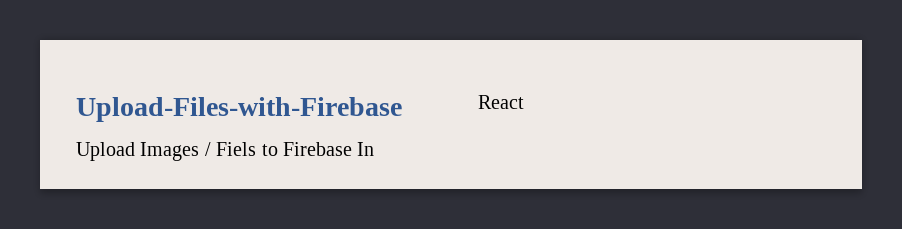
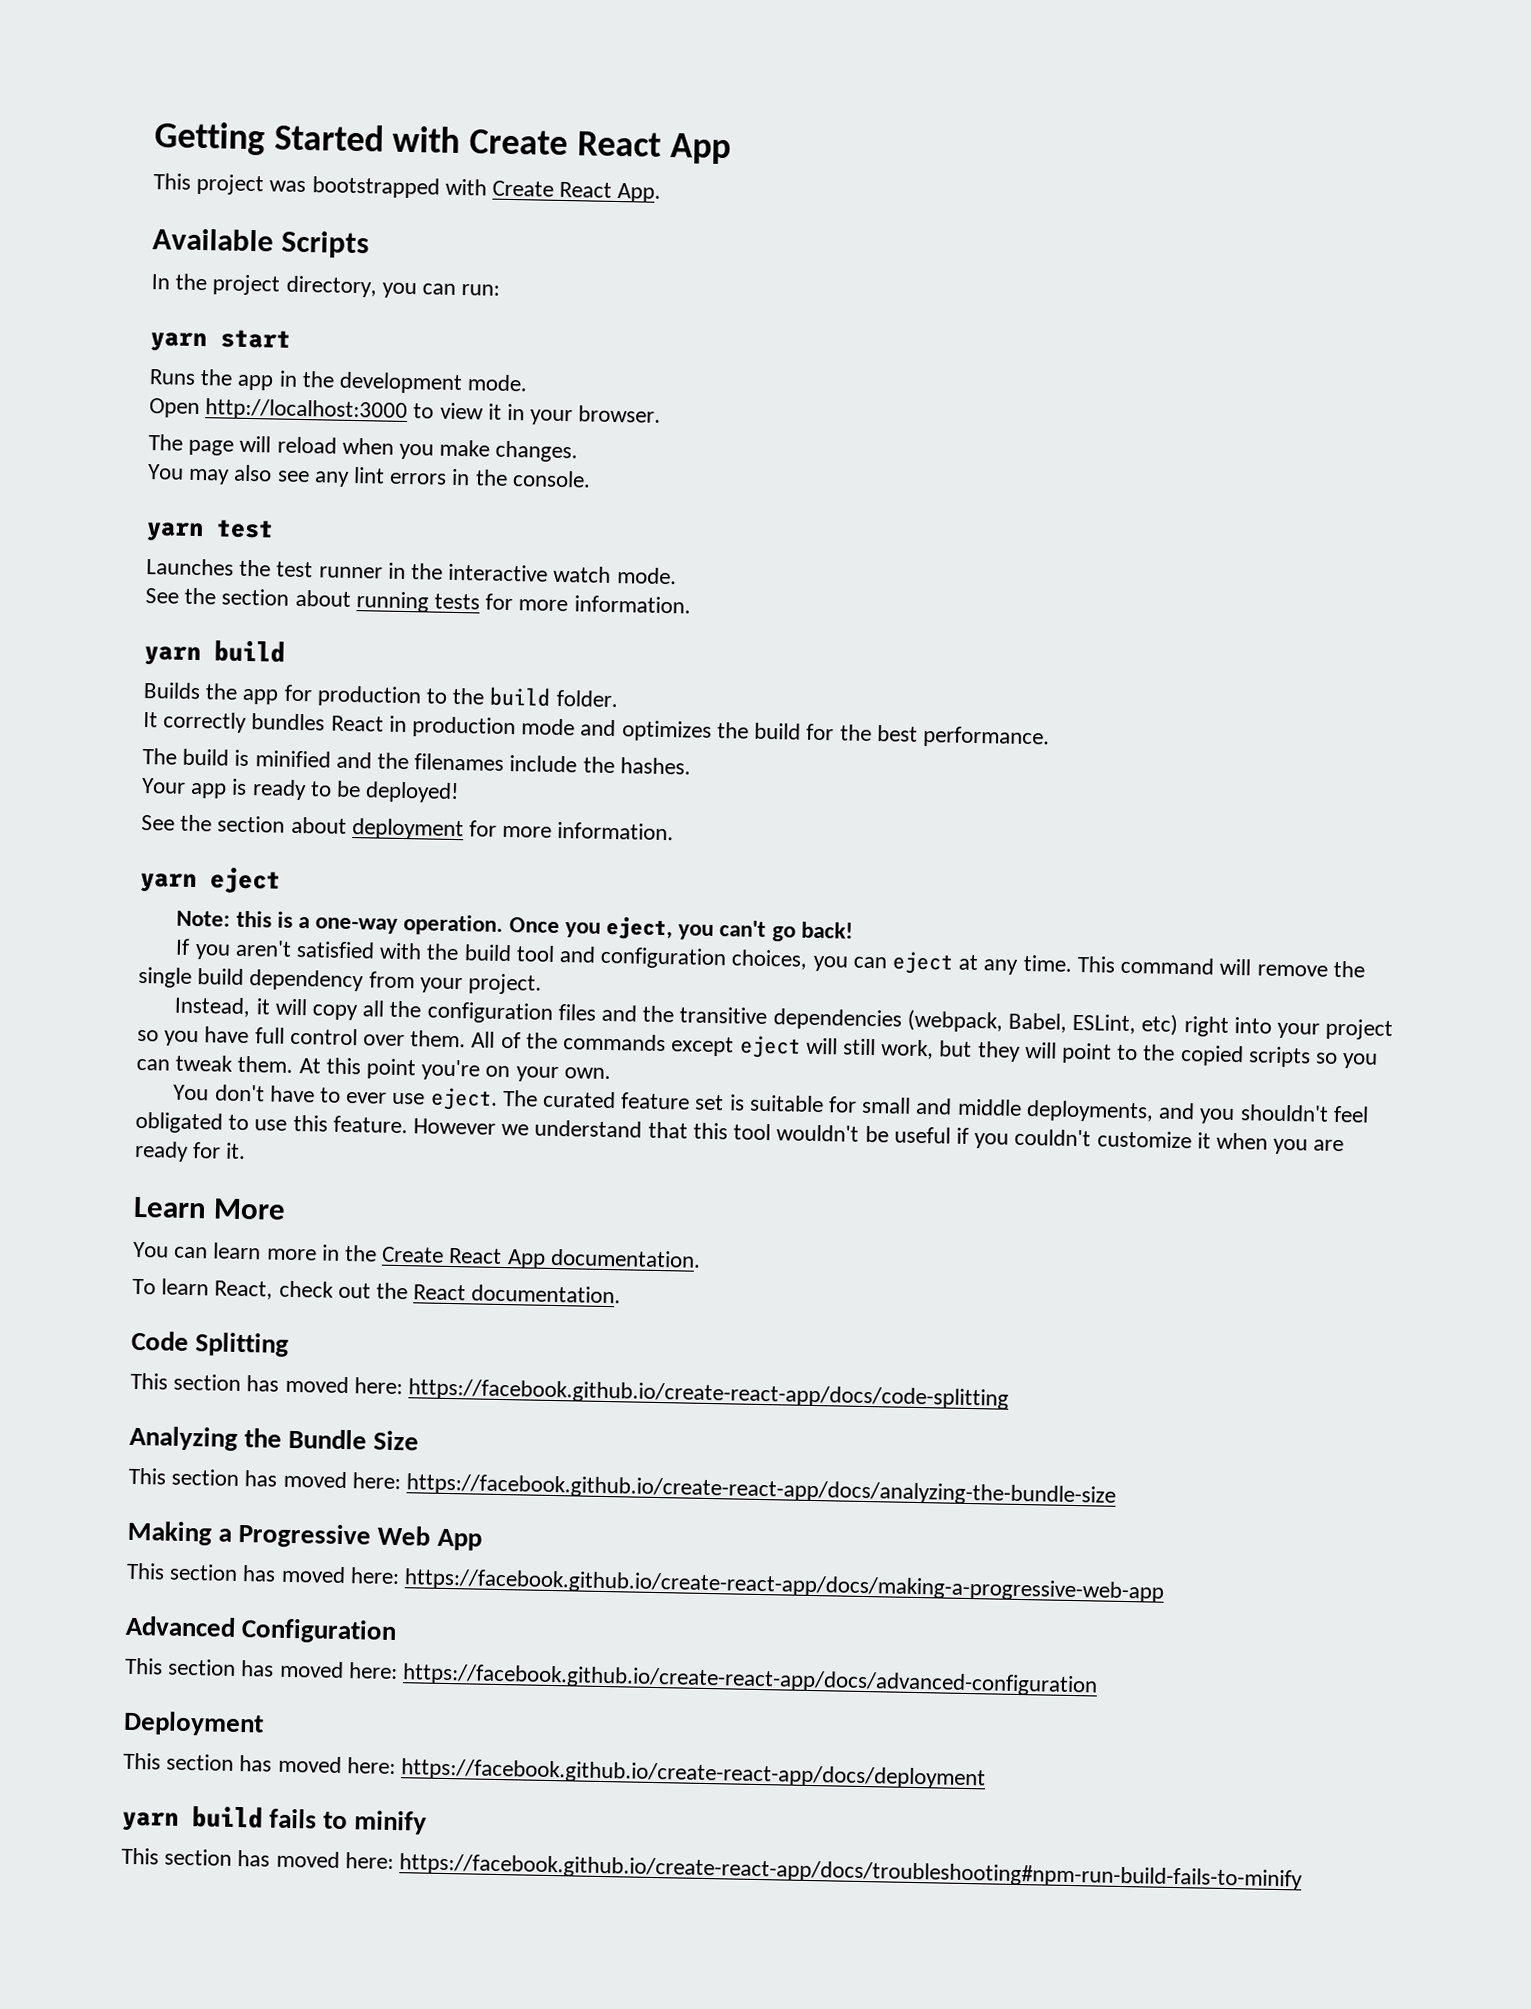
- Upload-Files-with-Firebase
- Upload Images / Fiels to Firebase In React
+ Getting Started with Create React App
+ This project was bootstrapped with Create React App.
+ Available Scripts
+ In the project directory, you can run:
+ yarn start
+ Runs the app in the development mode.
+ Open http://localhost:3000 to view it in your browser.
+ The page will reload when you make changes.
+ You may also see any lint errors in the console.
+ yarn test
+ Launches the test runner in the interactive watch mode.
+ See the section about running tests for more information.
+ yarn build
+ Builds the app for production to the build folder.
+ It correctly bundles React in production mode and optimizes the build for the best performance.
+ The build is minified and the filenames include the hashes.
+ Your app is ready to be deployed!
+ See the section about deployment for more information.
+ yarn eject
+ Note: this is a one-way operation. Once you eject, you can't go back!
+ If you aren't satisfied with the build tool and configuration choices, you can eject at any time. This command will remove the single build dependency from your project.
+ Instead, it will copy all the configuration files and the transitive dependencies (webpack, Babel, ESLint, etc) right into your project so you have full control over them. All of the commands except eject will still work, but they will point to the copied scripts so you can tweak them. At this point you're on your own.
+ You don't have to ever use eject. The curated feature set is suitable for small and middle deployments, and you shouldn't feel obligated to use this feature. However we understand that this tool wouldn't be useful if you couldn't customize it when you are ready for it.
+ Learn More
+ You can learn more in the Create React App documentation.
+ To learn React, check out the React documentation.
+ Code Splitting
+ This section has moved here: https://facebook.github.io/create-react-app/docs/code-splitting
+ Analyzing the Bundle Size
+ This section has moved here: https://facebook.github.io/create-react-app/docs/analyzing-the-bundle-size
+ Making a Progressive Web App
+ This section has moved here: https://facebook.github.io/create-react-app/docs/making-a-progressive-web-app
+ Advanced Configuration
+ This section has moved here: https://facebook.github.io/create-react-app/docs/advanced-configuration
+ Deployment
+ This section has moved here: https://facebook.github.io/create-react-app/docs/deployment
+ yarn build fails to minify
+ This section has moved here: https://facebook.github.io/create-react-app/docs/troubleshooting#npm-run-build-fails-to-minify

